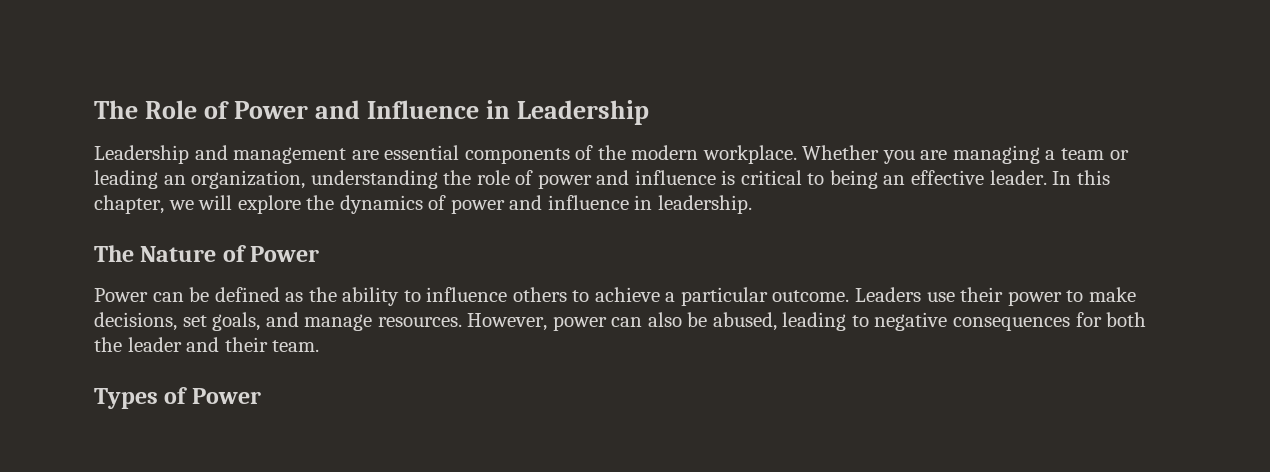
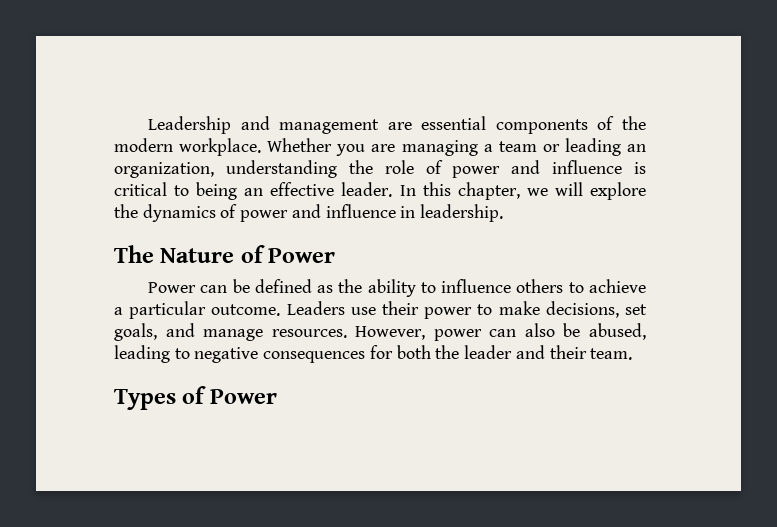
- The Role of Power and Influence in Leadership

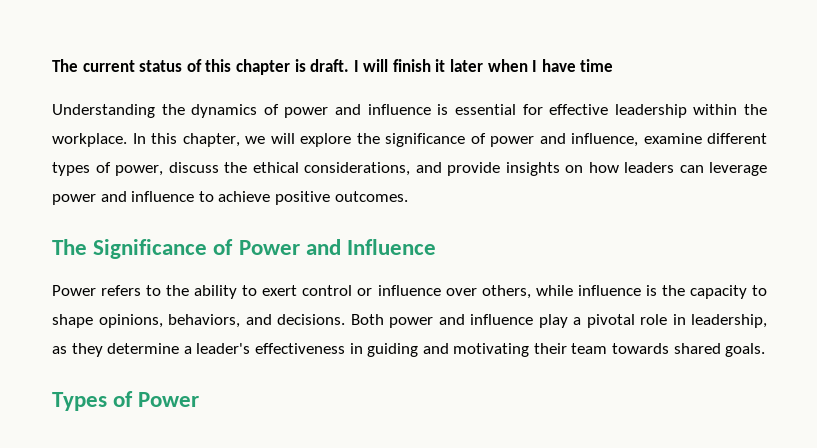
- Leadership and management are essential components of the modern workplace. Whether you are managing a team or leading an organization, understanding the role of power and influence is critical to being an effective leader.
+ The current status of this chapter is draft. I will finish it later when I have time
+ Understanding the dynamics of power and influence is essential for effective leadership within the workplace.
- In this chapter, we will explore the dynamics of power and influence in leadership.
- The Nature of Power
- Power can be defined as the ability to influence others to achieve a particular outcome. Leaders use their power to make decisions, set goals, and manage resources. However, power can also be abused, leading to negative consequences for both the leader and their team.
+ In this chapter, we will explore the significance of power and influence, examine different types of power, discuss the ethical considerations, and provide insights on how leaders can leverage power and influence to achieve positive outcomes.
+ The Significance of Power and Influence
+ Power refers to the ability to exert control or influence over others, while influence is the capacity to shape opinions, behaviors, and decisions. Both power and influence play a pivotal role in leadership, as they determine a leader's effectiveness in guiding and motivating their team towards shared goals.

